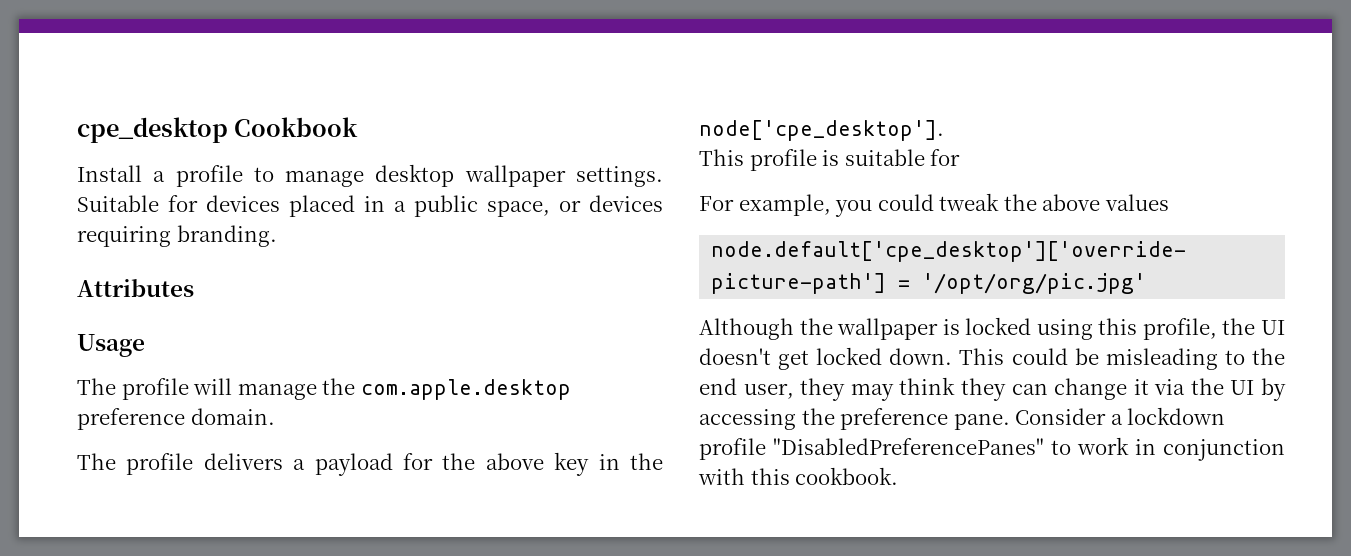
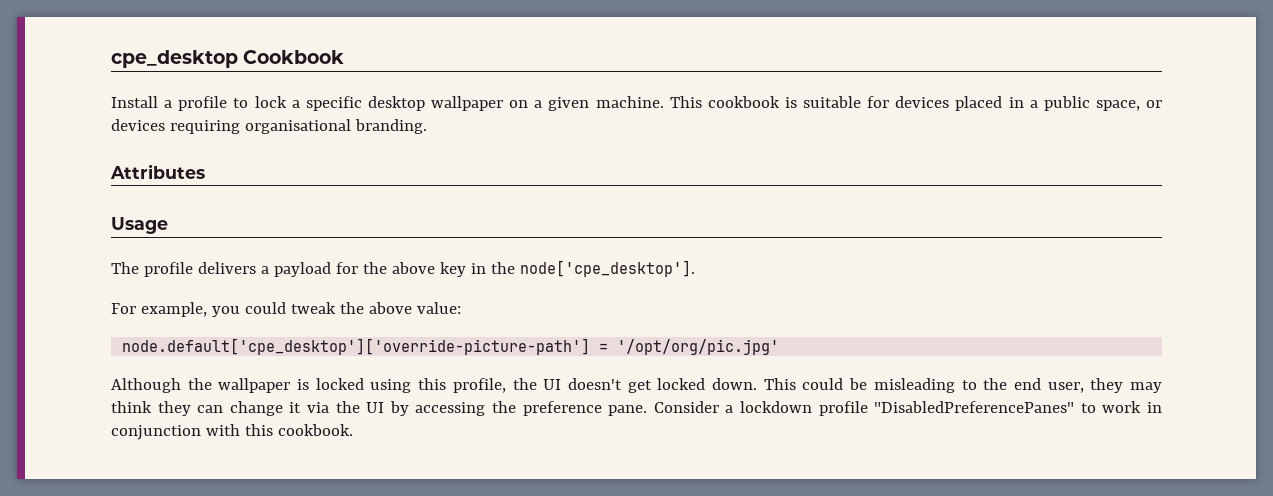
- Install a profile to manage desktop wallpaper settings. Suitable for devices placed in a public space, or devices requiring branding.
+ Install a profile to lock a specific desktop wallpaper on a given machine. This cookbook is suitable for devices placed in a public space, or devices requiring organisational branding.
- The profile will manage the com.apple.desktop preference domain.
- This profile is suitable for
- For example, you could tweak the above values
+ For example, you could tweak the above value:

